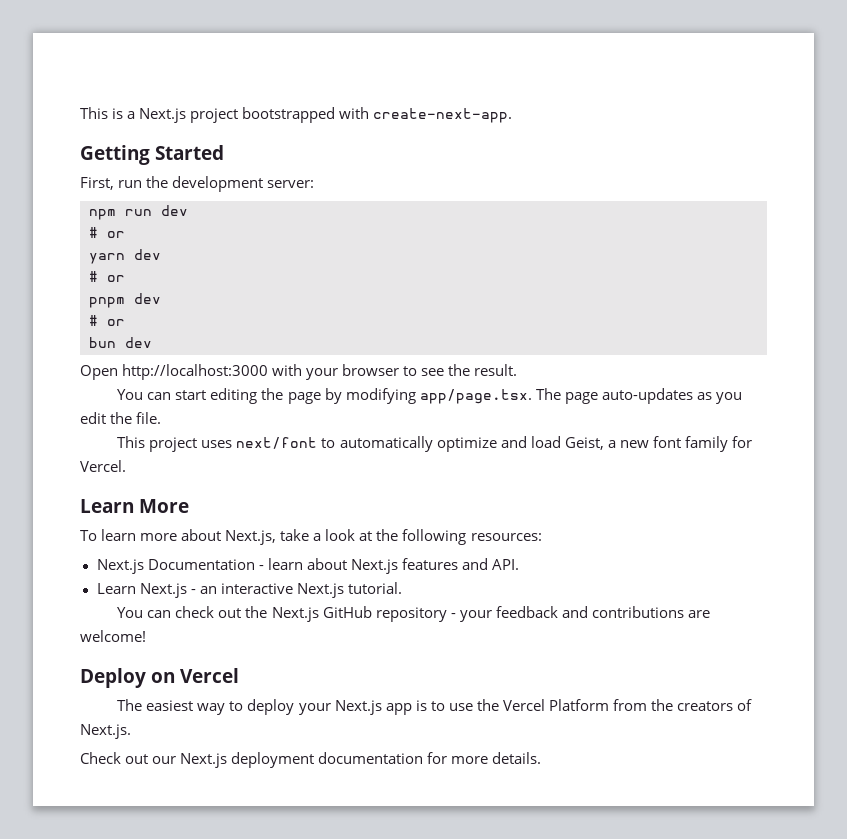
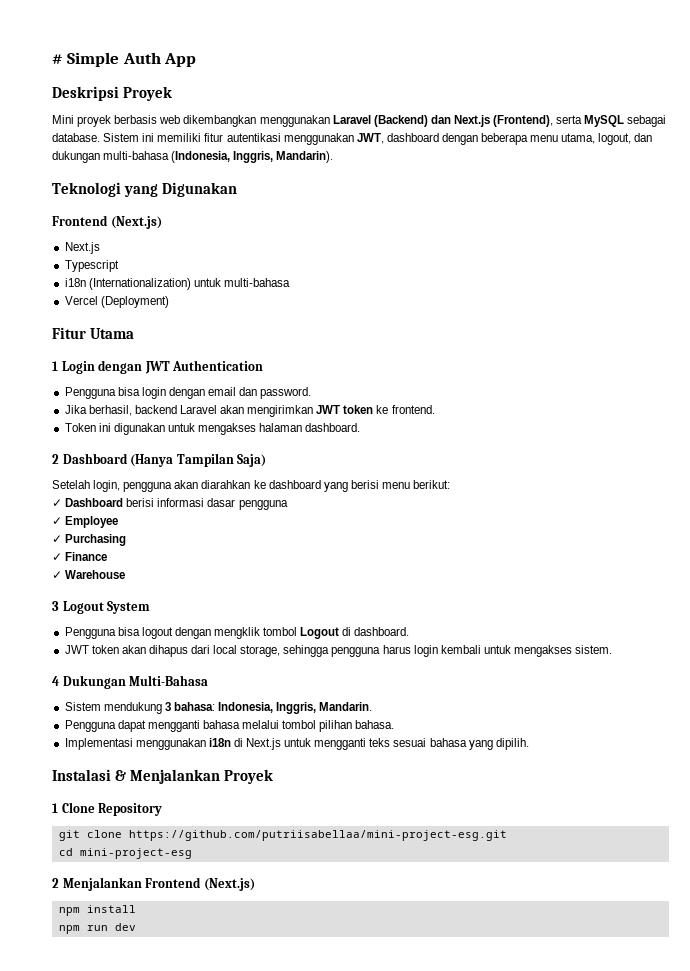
- This is a Next.js project bootstrapped with create-next-app.
- Getting Started
- First, run the development server:
+ # Simple Auth App
+ Deskripsi Proyek
+ Mini proyek berbasis web dikembangkan menggunakan Laravel (Backend) dan Next.js (Frontend), serta MySQL sebagai database. Sistem ini memiliki fitur autentikasi menggunakan JWT, dashboard dengan beberapa menu utama, logout, dan dukungan multi-bahasa (Indonesia, Inggris, Mandarin).
+ Teknologi yang Digunakan
+ Frontend (Next.js)
+ Next.js
+ Typescript
+ i18n (Internationalization) untuk multi-bahasa
+ Vercel (Deployment)
+ Fitur Utama
+ 1 Login dengan JWT Authentication
+ Pengguna bisa login dengan email dan password.
+ Jika berhasil, backend Laravel akan mengirimkan JWT token ke frontend.
+ Token ini digunakan untuk mengakses halaman dashboard.
+ 2 Dashboard (Hanya Tampilan Saja)
+ Setelah login, pengguna akan diarahkan ke dashboard yang berisi menu berikut:
+ ✓ Dashboard berisi informasi dasar pengguna
+ ✓ Employee
+ ✓ Purchasing
+ ✓ Finance
+ ✓ Warehouse
+ 3 Logout System
+ Pengguna bisa logout dengan mengklik tombol Logout di dashboard.
+ JWT token akan dihapus dari local storage, sehingga pengguna harus login kembali untuk mengakses sistem.
+ 4 Dukungan Multi-Bahasa
+ Sistem mendukung 3 bahasa: Indonesia, Inggris, Mandarin.
+ Pengguna dapat mengganti bahasa melalui tombol pilihan bahasa.
+ Implementasi menggunakan i18n di Next.js untuk mengganti teks sesuai bahasa yang dipilih.
+ Instalasi & Menjalankan Proyek
+ 1 Clone Repository
+ git clone https://github.com/putriisabellaa/mini-project-esg.git
+ cd mini-project-esg
+ 2 Menjalankan Frontend (Next.js)
+ npm install
  npm run dev
- # or
- yarn dev
- # or
- pnpm dev
- # or
- bun dev
- Open http://localhost:3000 with your browser to see the result.
- You can start editing the page by modifying app/page.tsx. The page auto-updates as you edit the file.
- This project uses next/font to automatically optimize and load Geist, a new font family for Vercel.
- Learn More
- To learn more about Next.js, take a look at the following resources:
- Next.js Documentation - learn about Next.js features and API.
- Learn Next.js - an interactive Next.js tutorial.
- You can check out the Next.js GitHub repository - your feedback and contributions are welcome!
- Deploy on Vercel
- The easiest way to deploy your Next.js app is to use the Vercel Platform from the creators of Next.js.
- Check out our Next.js deployment documentation for more details.

